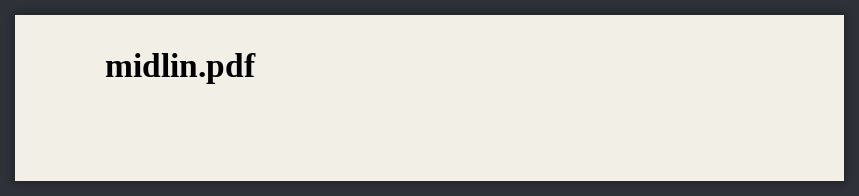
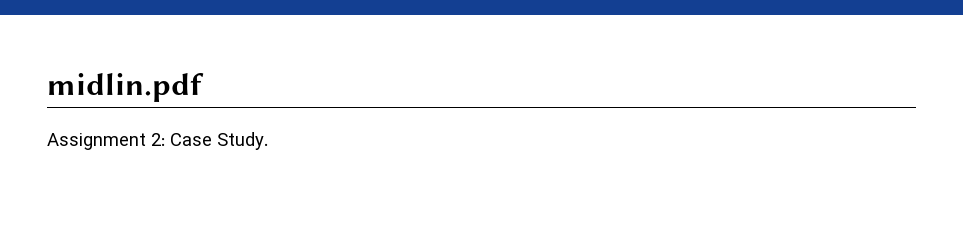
+ Assignment 2: Case Study.

